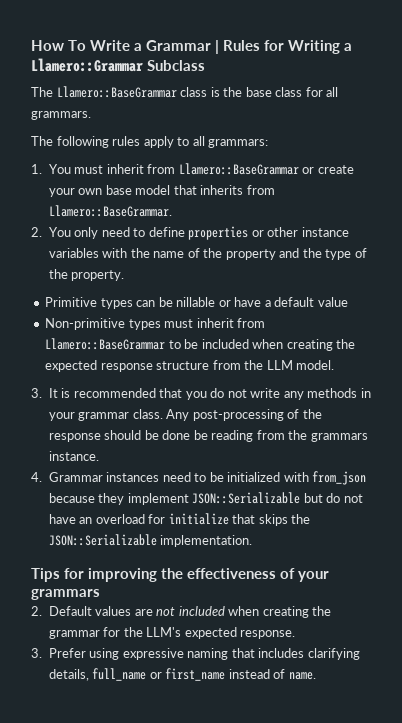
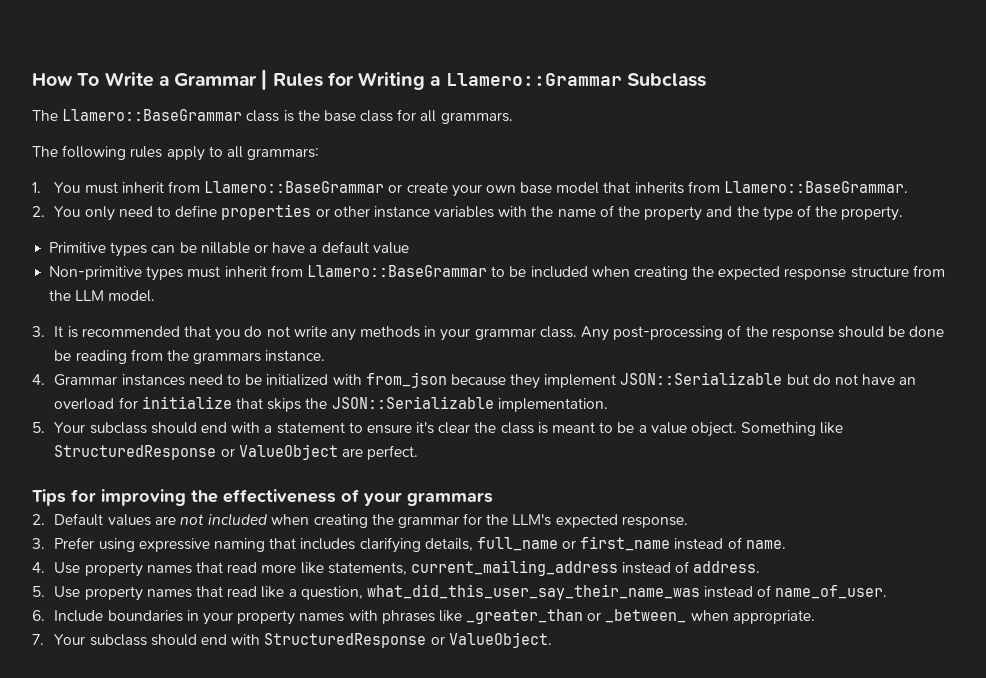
+ 5. Your subclass should end with a statement to ensure it's clear the class is meant to be a value object. Something like StructuredResponse or ValueObject are perfect.
+ 4. Use property names that read more like statements, current_mailing_address instead of address.
+ 5. Use property names that read like a question, what_did_this_user_say_their_name_was instead of name_of_user.
+ 6. Include boundaries in your property names with phrases like _greater_than or _between_ when appropriate.
+ 7. Your subclass should end with StructuredResponse or ValueObject.

